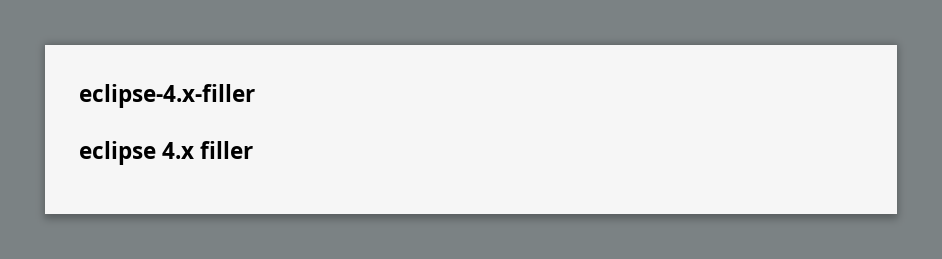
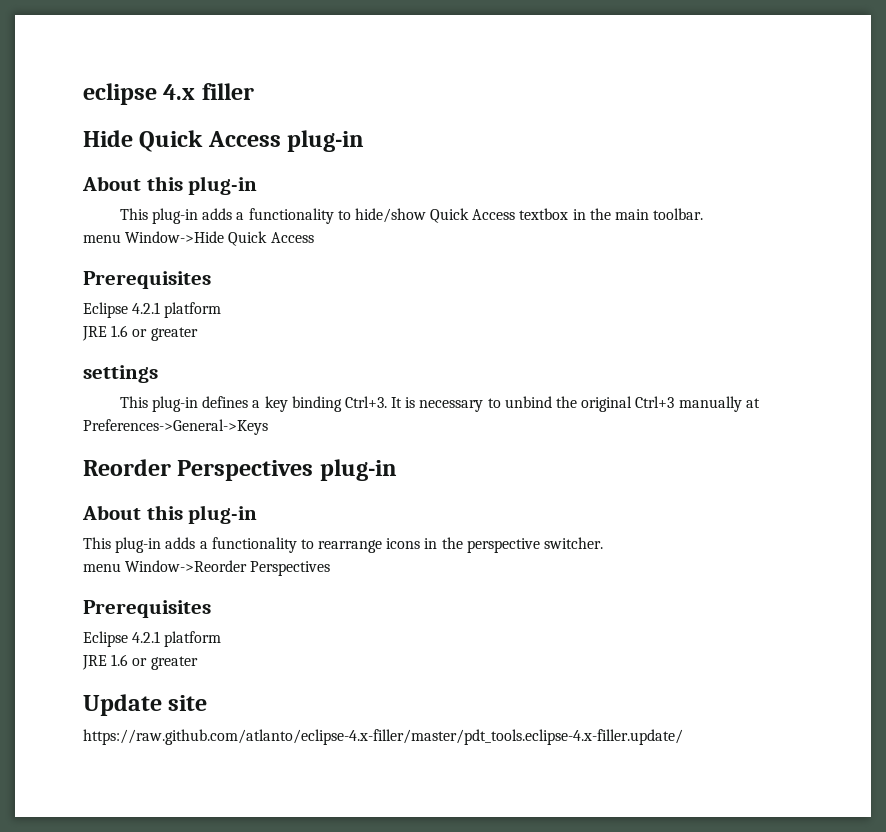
- eclipse-4.x-filler
+ Hide Quick Access plug-in
+ About this plug-in
+ This plug-in adds a functionality to hide/show Quick Access textbox in the main toolbar.
+ menu Window->Hide Quick Access
+ Prerequisites
+ Eclipse 4.2.1 platform
+ JRE 1.6 or greater
+ settings
+ This plug-in defines a key binding Ctrl+3. It is necessary to unbind the original Ctrl+3 manually at Preferences->General->Keys
+ Reorder Perspectives plug-in
+ About this plug-in
+ This plug-in adds a functionality to rearrange icons in the perspective switcher.
+ menu Window->Reorder Perspectives
+ Prerequisites
+ Eclipse 4.2.1 platform
+ JRE 1.6 or greater
+ Update site
+ https://raw.github.com/atlanto/eclipse-4.x-filler/master/pdt_tools.eclipse-4.x-filler.update/

